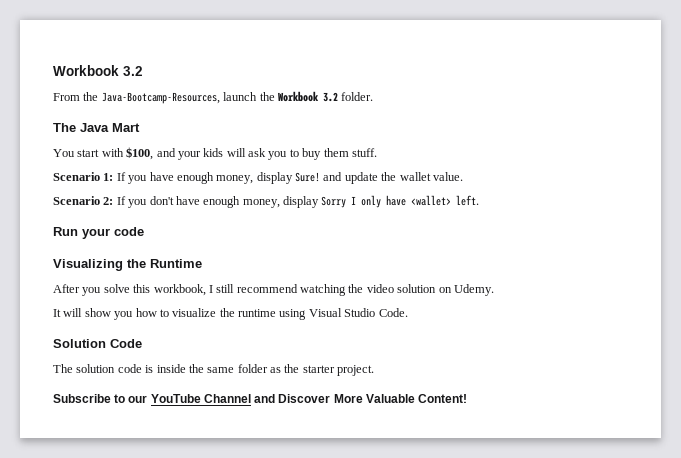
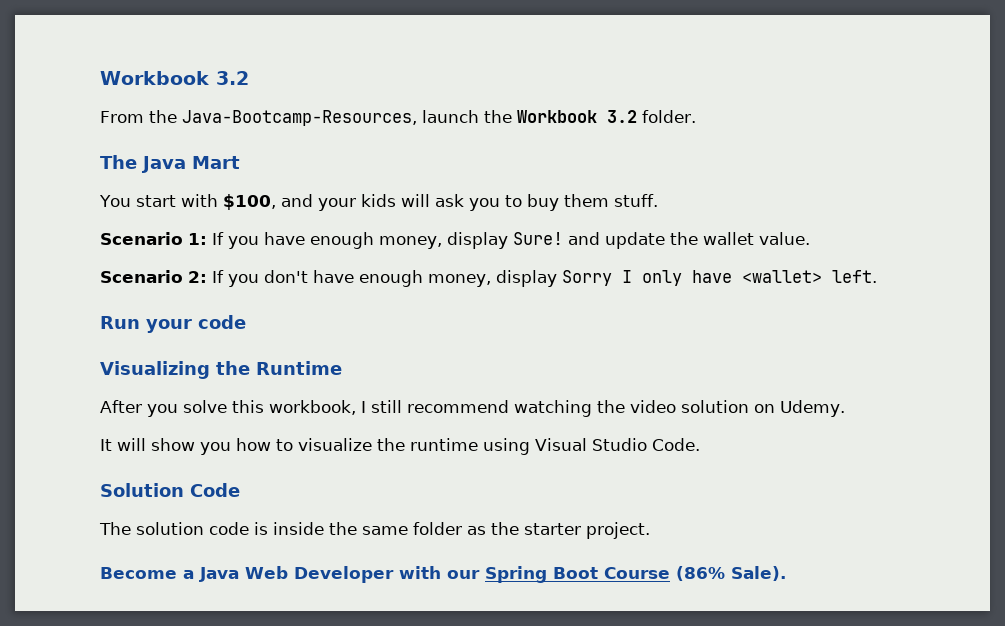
- Subscribe to our YouTube Channel and Discover More Valuable Content!
+ Become a Java Web Developer with our Spring Boot Course (86% Sale).

